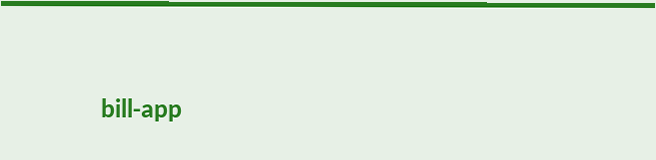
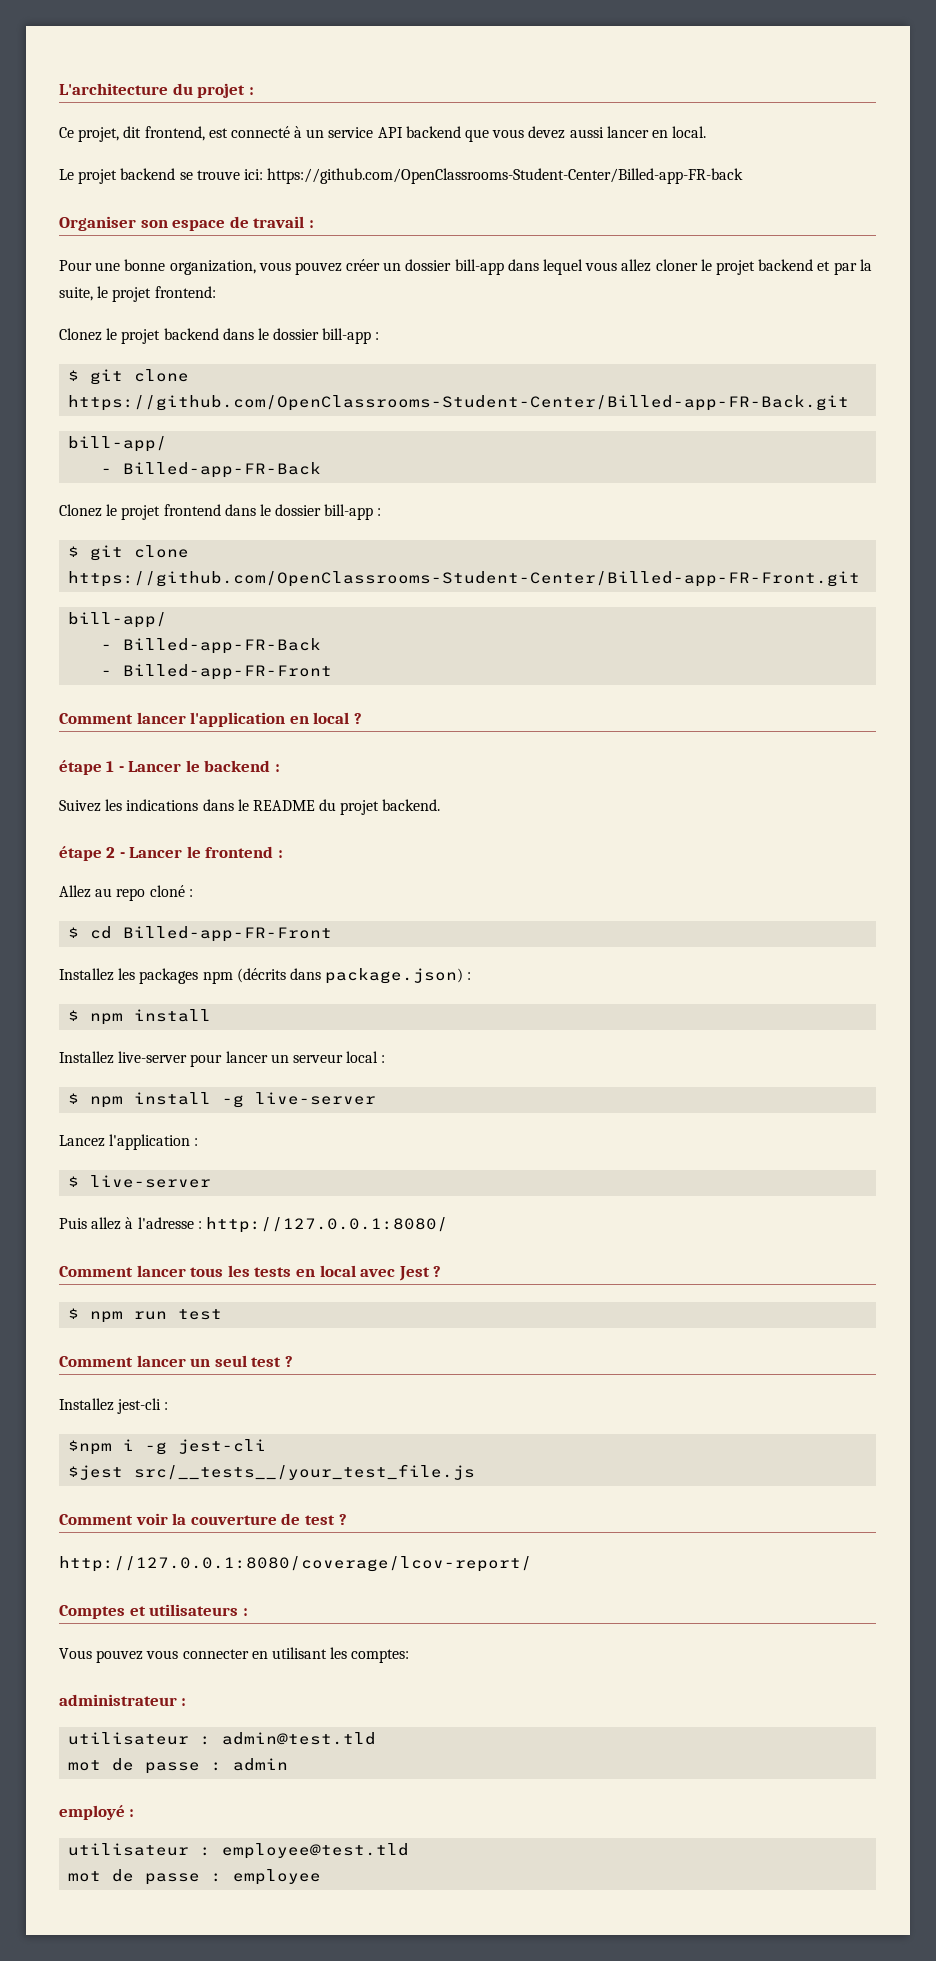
- bill-app
+ L'architecture du projet :
+ Ce projet, dit frontend, est connecté à un service API backend que vous devez aussi lancer en local.
+ Le projet backend se trouve ici: https://github.com/OpenClassrooms-Student-Center/Billed-app-FR-back
+ Organiser son espace de travail :
+ Pour une bonne organization, vous pouvez créer un dossier bill-app dans lequel vous allez cloner le projet backend et par la suite, le projet frontend:
+ Clonez le projet backend dans le dossier bill-app :
+ $ git clone https://github.com/OpenClassrooms-Student-Center/Billed-app-FR-Back.git
+ bill-app/
+ - Billed-app-FR-Back
+ Clonez le projet frontend dans le dossier bill-app :
+ $ git clone https://github.com/OpenClassrooms-Student-Center/Billed-app-FR-Front.git
+ bill-app/
+ - Billed-app-FR-Back
+ - Billed-app-FR-Front
+ Comment lancer l'application en local ?
+ étape 1 - Lancer le backend :
+ Suivez les indications dans le README du projet backend.
+ étape 2 - Lancer le frontend :
+ Allez au repo cloné :
+ $ cd Billed-app-FR-Front
+ Installez les packages npm (décrits dans package.json) :
+ $ npm install
+ Installez live-server pour lancer un serveur local :
+ $ npm install -g live-server
+ Lancez l'application :
+ $ live-server
+ Puis allez à l'adresse : http://127.0.0.1:8080/
+ Comment lancer tous les tests en local avec Jest ?
+ $ npm run test
+ Comment lancer un seul test ?
+ Installez jest-cli :
+ $npm i -g jest-cli
+ $jest src/__tests__/your_test_file.js
+ Comment voir la couverture de test ?
+ http://127.0.0.1:8080/coverage/lcov-report/
+ Comptes et utilisateurs :
+ Vous pouvez vous connecter en utilisant les comptes:
+ administrateur :
+ utilisateur : admin@test.tld
+ mot de passe : admin
+ employé :
+ utilisateur : employee@test.tld
+ mot de passe : employee

